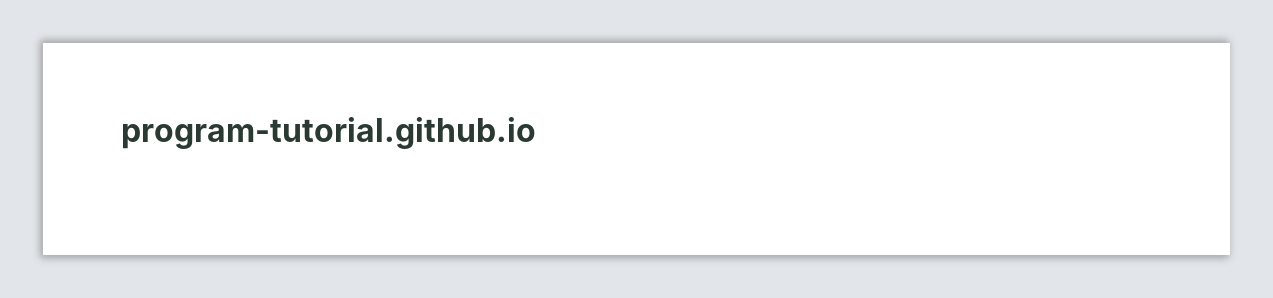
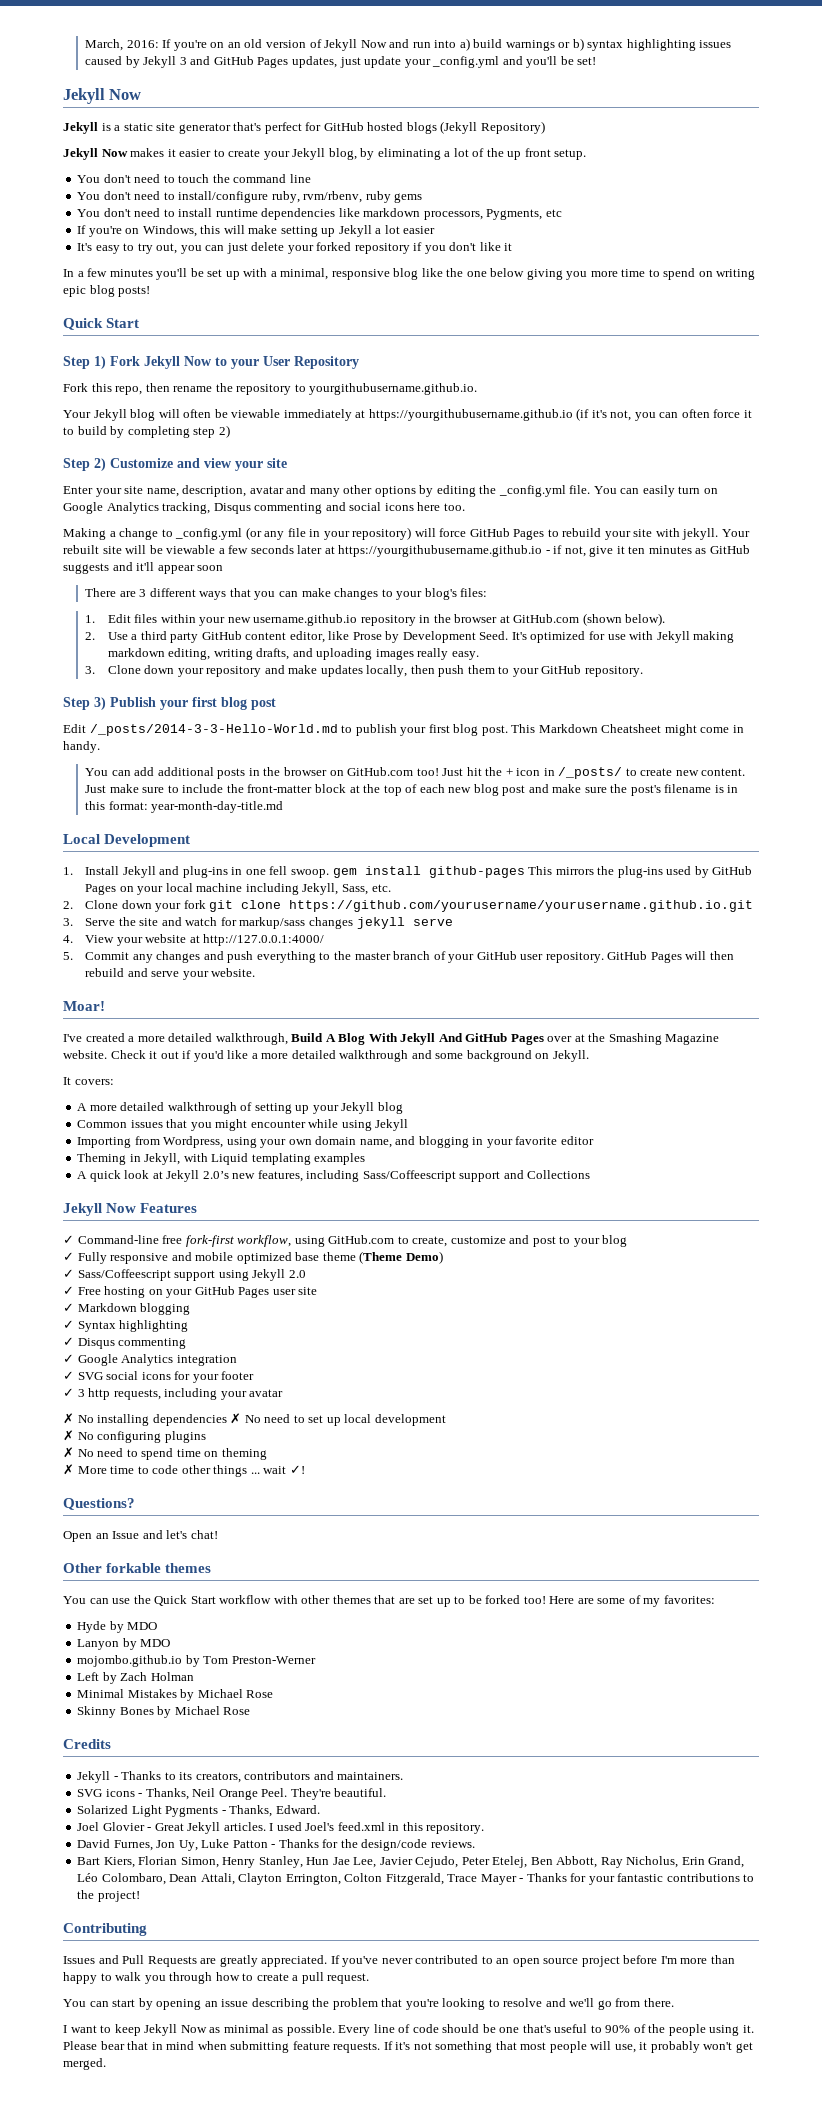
- program-tutorial.github.io
+ March, 2016: If you're on an old version of Jekyll Now and run into a) build warnings or b) syntax highlighting issues caused by Jekyll 3 and GitHub Pages updates, just update your _config.yml and you'll be set!
+ Jekyll Now
+ Jekyll is a static site generator that's perfect for GitHub hosted blogs (Jekyll Repository)
+ Jekyll Now makes it easier to create your Jekyll blog, by eliminating a lot of the up front setup.
+ You don't need to touch the command line
+ You don't need to install/configure ruby, rvm/rbenv, ruby gems
+ You don't need to install runtime dependencies like markdown processors, Pygments, etc
+ If you're on Windows, this will make setting up Jekyll a lot easier
+ It's easy to try out, you can just delete your forked repository if you don't like it
+ In a few minutes you'll be set up with a minimal, responsive blog like the one below giving you more time to spend on writing epic blog posts!
+ Quick Start
+ Step 1) Fork Jekyll Now to your User Repository
+ Fork this repo, then rename the repository to yourgithubusername.github.io.
+ Your Jekyll blog will often be viewable immediately at https://yourgithubusername.github.io (if it's not, you can often force it to build by completing step 2)
+ Step 2) Customize and view your site
+ Enter your site name, description, avatar and many other options by editing the _config.yml file. You can easily turn on Google Analytics tracking, Disqus commenting and social icons here too.
+ Making a change to _config.yml (or any file in your repository) will force GitHub Pages to rebuild your site with jekyll. Your rebuilt site will be viewable a few seconds later at https://yourgithubusername.github.io - if not, give it ten minutes as GitHub suggests and it'll appear soon
+ There are 3 different ways that you can make changes to your blog's files:
+ 1. Edit files within your new username.github.io repository in the browser at GitHub.com (shown below).
+ 2. Use a third party GitHub content editor, like Prose by Development Seed. It's optimized for use with Jekyll making markdown editing, writing drafts, and uploading images really easy.
+ 3. Clone down your repository and make updates locally, then push them to your GitHub repository.
+ Step 3) Publish your first blog post
+ Edit /_posts/2014-3-3-Hello-World.md to publish your first blog post. This Markdown Cheatsheet might come in handy.
+ You can add additional posts in the browser on GitHub.com too! Just hit the + icon in /_posts/ to create new content. Just make sure to include the front-matter block at the top of each new blog post and make sure the post's filename is in this format: year-month-day-title.md
+ Local Development
+ 1. Install Jekyll and plug-ins in one fell swoop. gem install github-pages This mirrors the plug-ins used by GitHub Pages on your local machine including Jekyll, Sass, etc.
+ 2. Clone down your fork git clone https://github.com/yourusername/yourusername.github.io.git
+ 3. Serve the site and watch for markup/sass changes jekyll serve
+ 4. View your website at http://127.0.0.1:4000/
+ 5. Commit any changes and push everything to the master branch of your GitHub user repository. GitHub Pages will then rebuild and serve your website.
+ Moar!
+ I've created a more detailed walkthrough, Build A Blog With Jekyll And GitHub Pages over at the Smashing Magazine website. Check it out if you'd like a more detailed walkthrough and some background on Jekyll.
+ It covers:
+ A more detailed walkthrough of setting up your Jekyll blog
+ Common issues that you might encounter while using Jekyll
+ Importing from Wordpress, using your own domain name, and blogging in your favorite editor
+ Theming in Jekyll, with Liquid templating examples
+ A quick look at Jekyll 2.0’s new features, including Sass/Coffeescript support and Collections
+ Jekyll Now Features
+ ✓ Command-line free fork-first workflow, using GitHub.com to create, customize and post to your blog
+ ✓ Fully responsive and mobile optimized base theme (Theme Demo)
+ ✓ Sass/Coffeescript support using Jekyll 2.0
+ ✓ Free hosting on your GitHub Pages user site
+ ✓ Markdown blogging
+ ✓ Syntax highlighting
+ ✓ Disqus commenting
+ ✓ Google Analytics integration
+ ✓ SVG social icons for your footer
+ ✓ 3 http requests, including your avatar
+ ✗ No installing dependencies ✗ No need to set up local development
+ ✗ No configuring plugins
+ ✗ No need to spend time on theming
+ ✗ More time to code other things ... wait ✓!
+ Questions?
+ Open an Issue and let's chat!
+ Other forkable themes
+ You can use the Quick Start workflow with other themes that are set up to be forked too! Here are some of my favorites:
+ Hyde by MDO
+ Lanyon by MDO
+ mojombo.github.io by Tom Preston-Werner
+ Left by Zach Holman
+ Minimal Mistakes by Michael Rose
+ Skinny Bones by Michael Rose
+ Credits
+ Jekyll - Thanks to its creators, contributors and maintainers.
+ SVG icons - Thanks, Neil Orange Peel. They're beautiful.
+ Solarized Light Pygments - Thanks, Edward.
+ Joel Glovier - Great Jekyll articles. I used Joel's feed.xml in this repository.
+ David Furnes, Jon Uy, Luke Patton - Thanks for the design/code reviews.
+ Bart Kiers, Florian Simon, Henry Stanley, Hun Jae Lee, Javier Cejudo, Peter Etelej, Ben Abbott, Ray Nicholus, Erin Grand, Léo Colombaro, Dean Attali, Clayton Errington, Colton Fitzgerald, Trace Mayer - Thanks for your fantastic contributions to the project!
+ Contributing
+ Issues and Pull Requests are greatly appreciated. If you've never contributed to an open source project before I'm more than happy to walk you through how to create a pull request.
+ You can start by opening an issue describing the problem that you're looking to resolve and we'll go from there.
+ I want to keep Jekyll Now as minimal as possible. Every line of code should be one that's useful to 90% of the people using it. Please bear that in mind when submitting feature requests. If it's not something that most people will use, it probably won't get merged.

